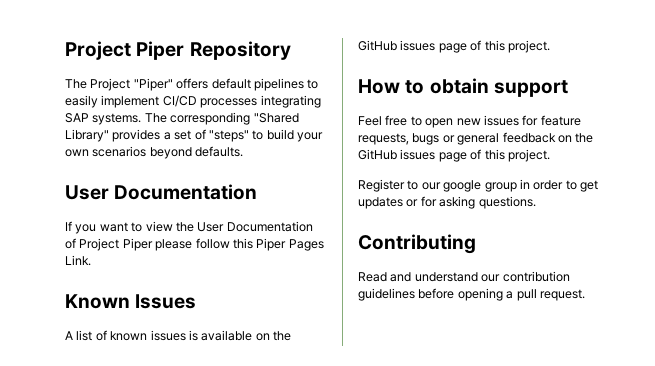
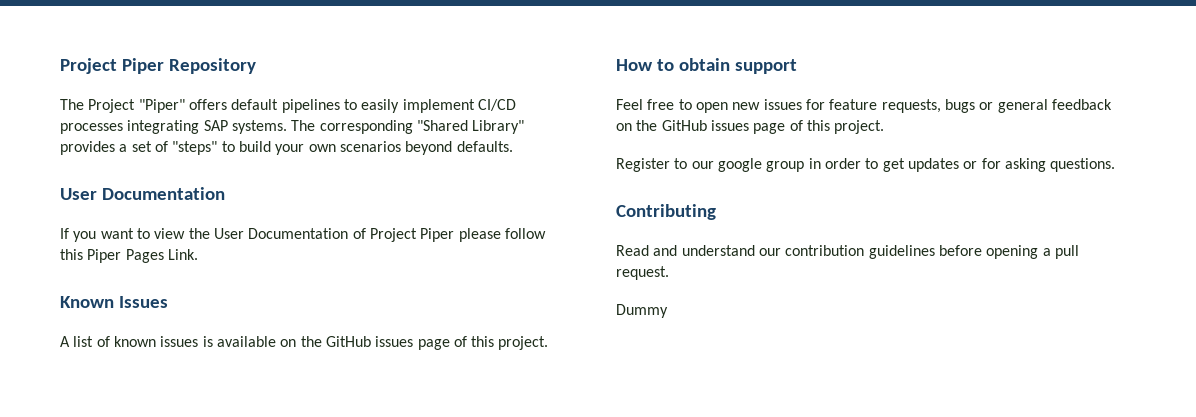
+ Dummy

